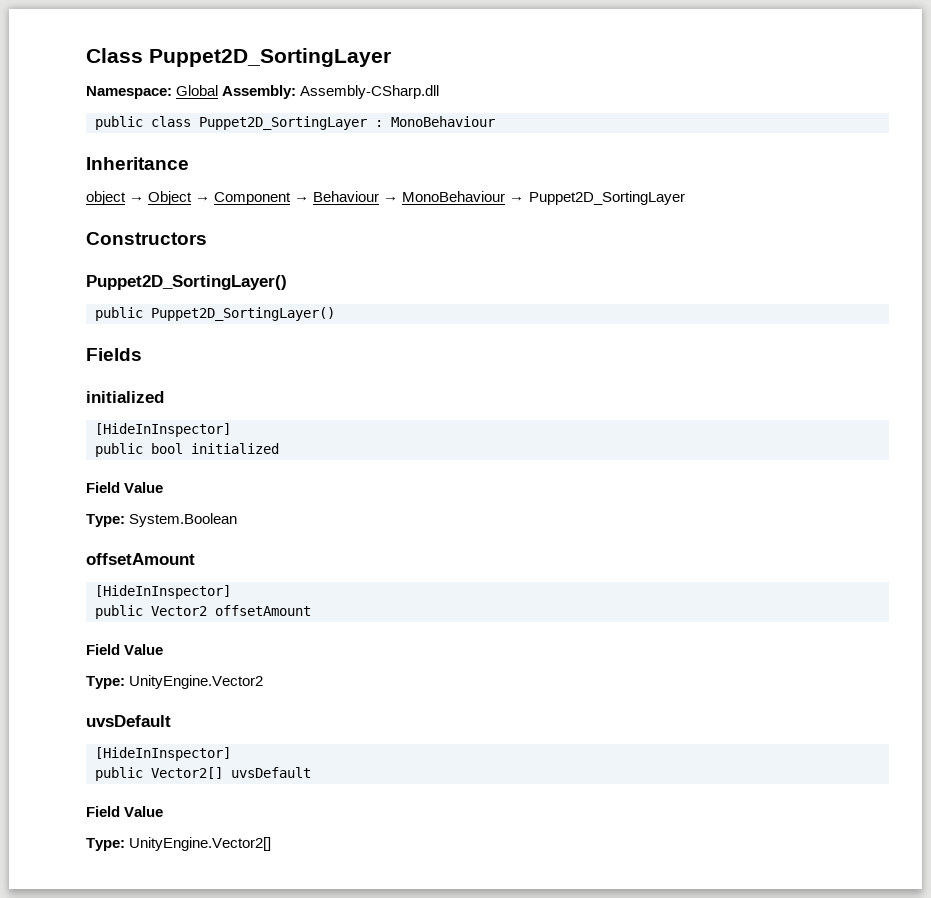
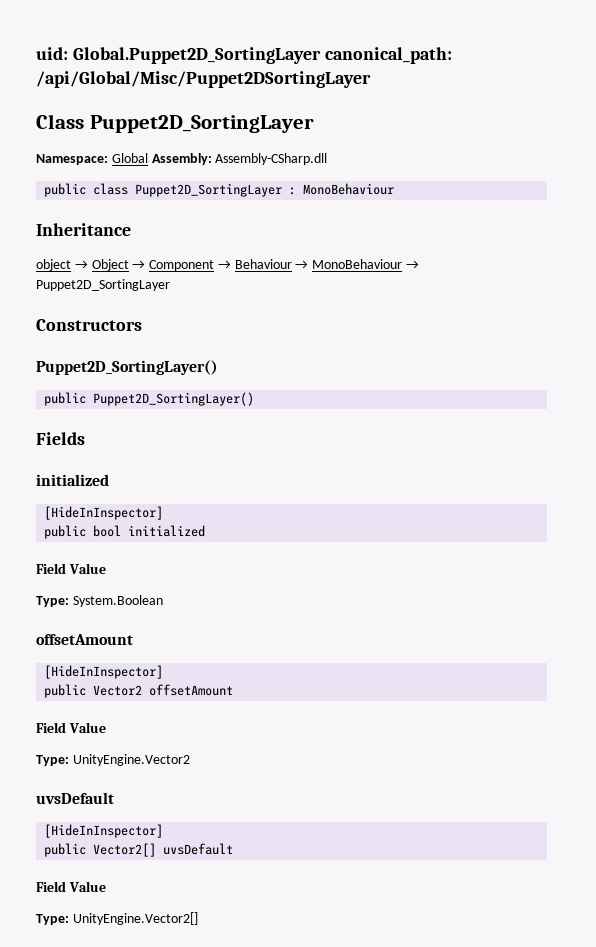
+ uid: Global.Puppet2D_SortingLayer canonical_path: /api/Global/Misc/Puppet2DSortingLayer

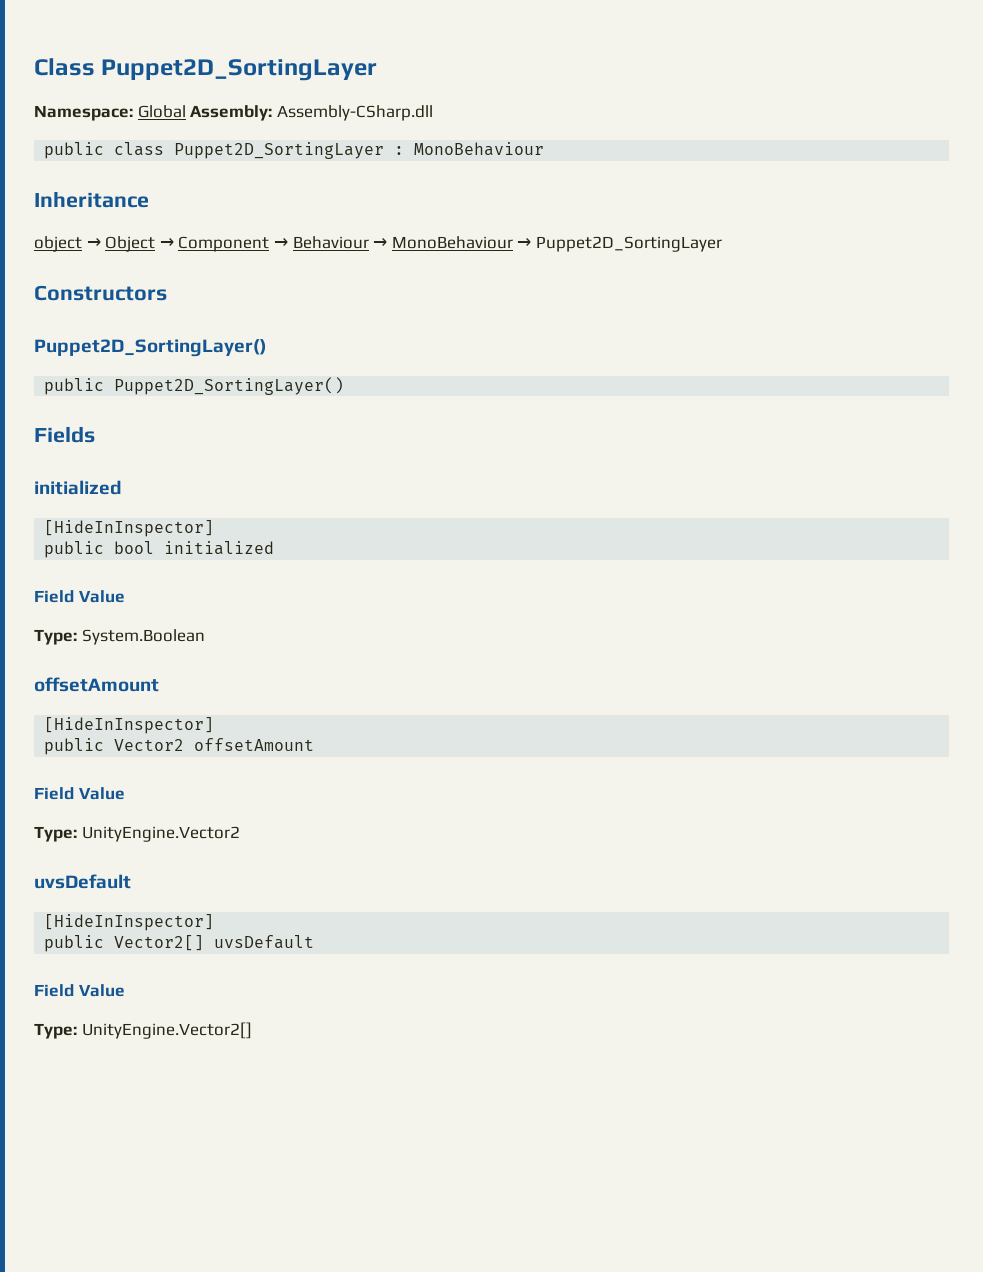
- uid: Global.Puppet2D_SortingLayer canonical_path: /api/Global/Misc/Puppet2DSortingLayer

